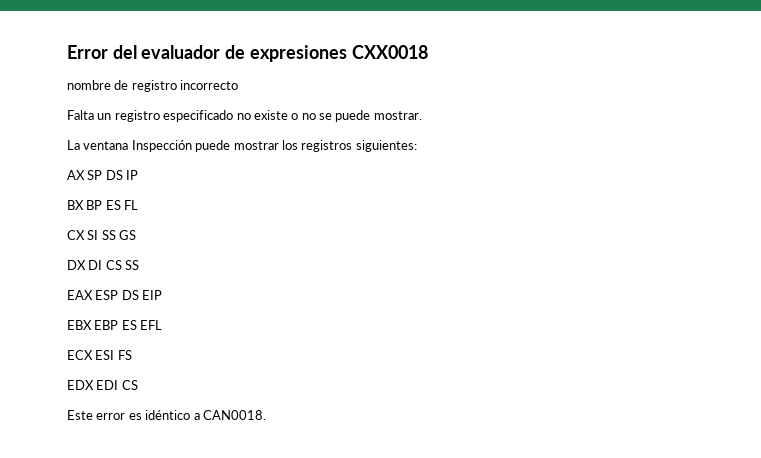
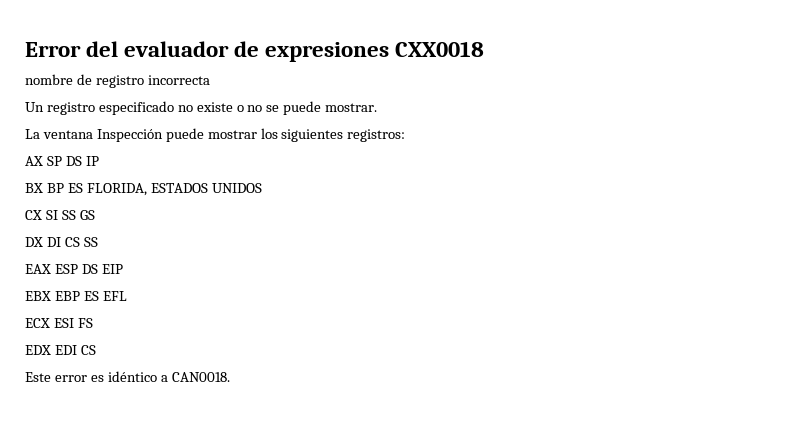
- nombre de registro incorrecto
- Falta un registro especificado no existe o no se puede mostrar.
+ nombre de registro incorrecta
+ Un registro especificado no existe o no se puede mostrar.
- La ventana Inspección puede mostrar los registros siguientes:
+ La ventana Inspección puede mostrar los siguientes registros:
- BX BP ES FL
+ BX BP ES FLORIDA, ESTADOS UNIDOS

